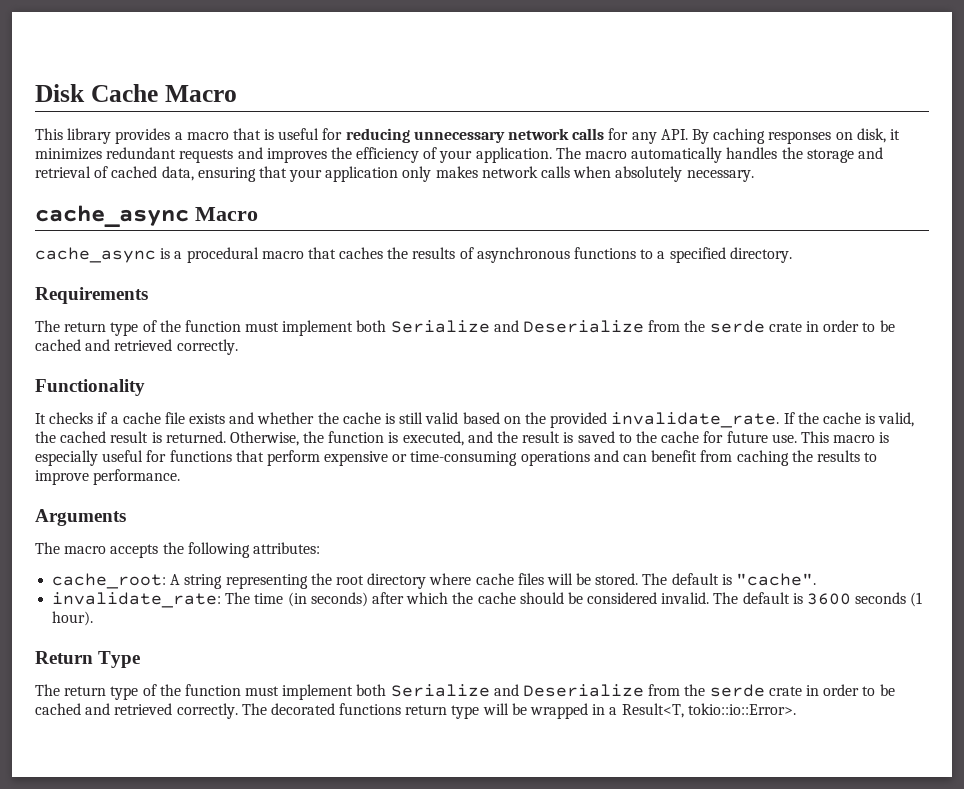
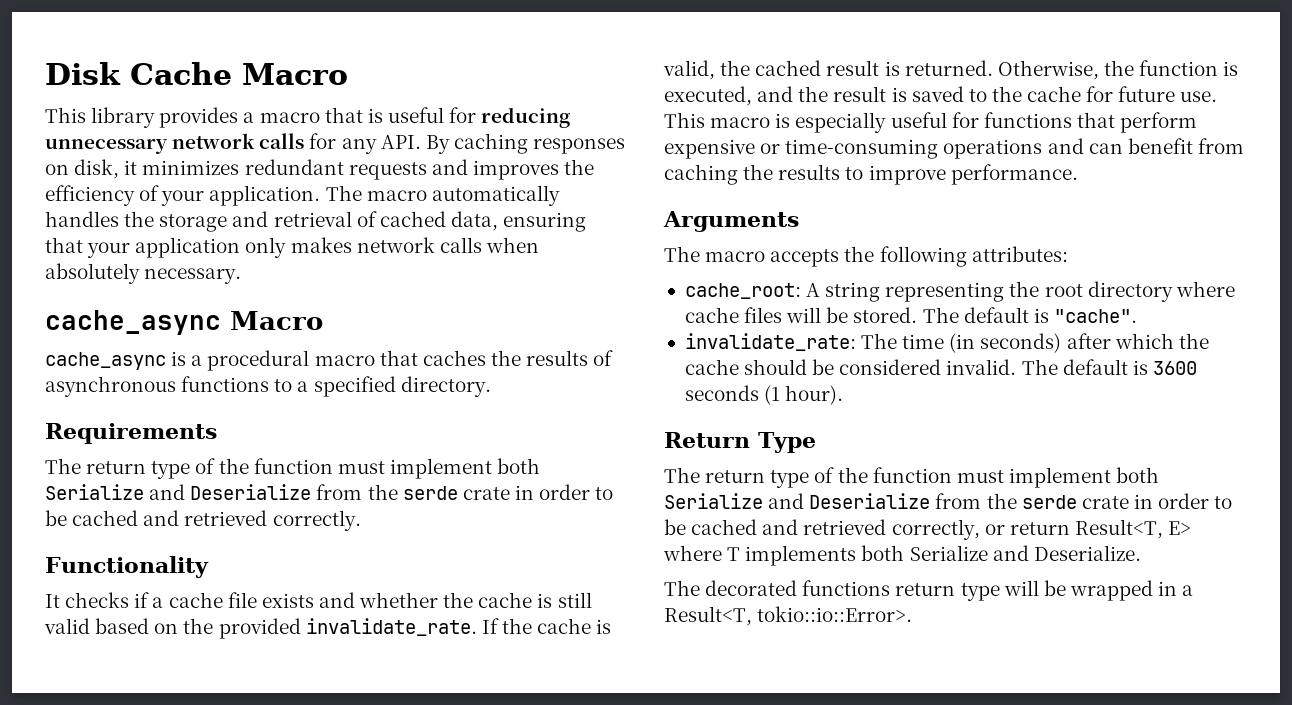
- The return type of the function must implement both Serialize and Deserialize from the serde crate in order to be cached and retrieved correctly. The decorated functions return type will be wrapped in a Result<T, tokio::io::Error>.
+ The return type of the function must implement both Serialize and Deserialize from the serde crate in order to be cached and retrieved correctly, or return Result<T, E> where T implements both Serialize and Deserialize.
+ The decorated functions return type will be wrapped in a Result<T, tokio::io::Error>.

